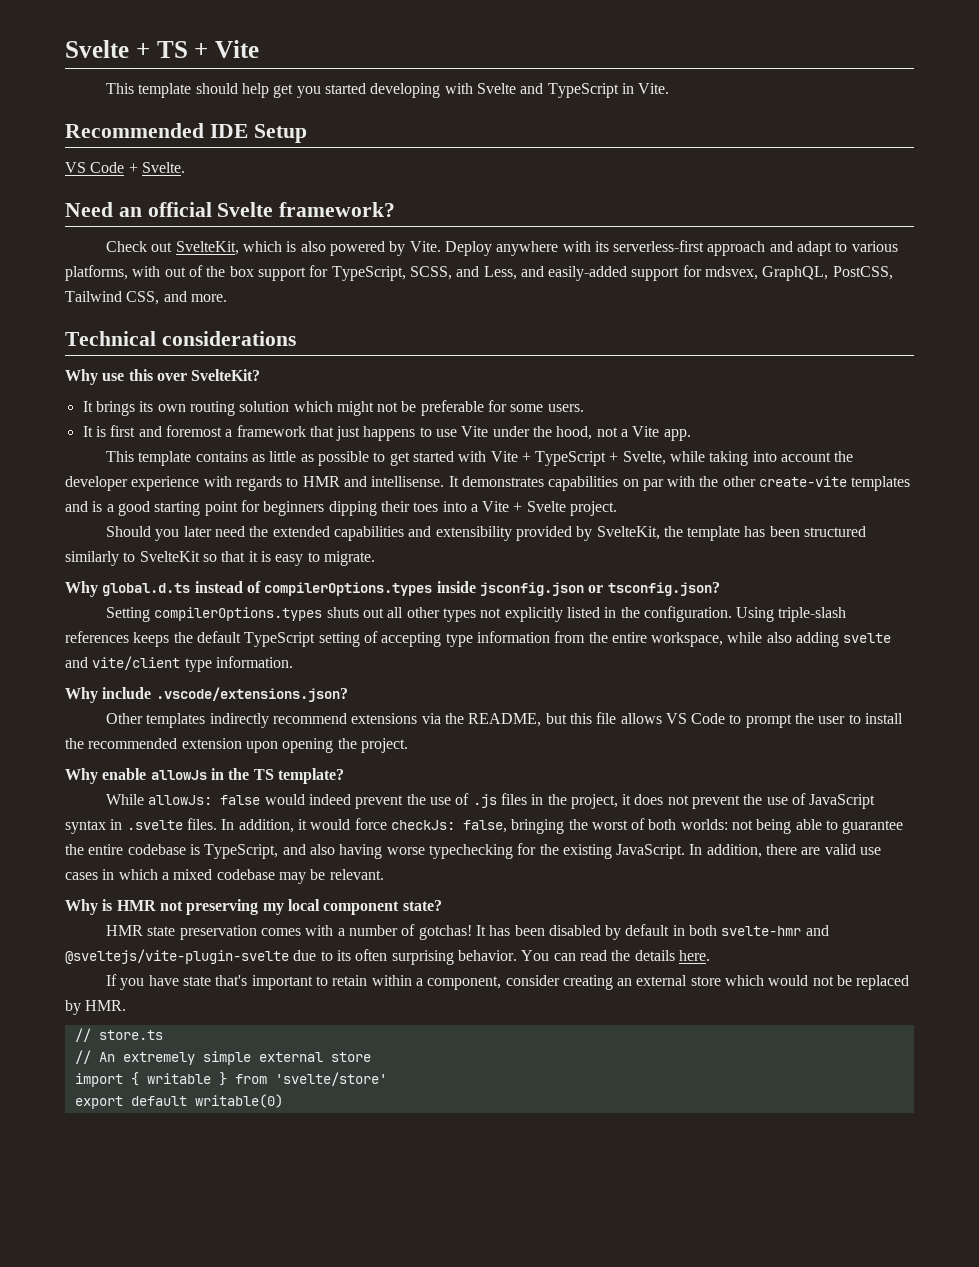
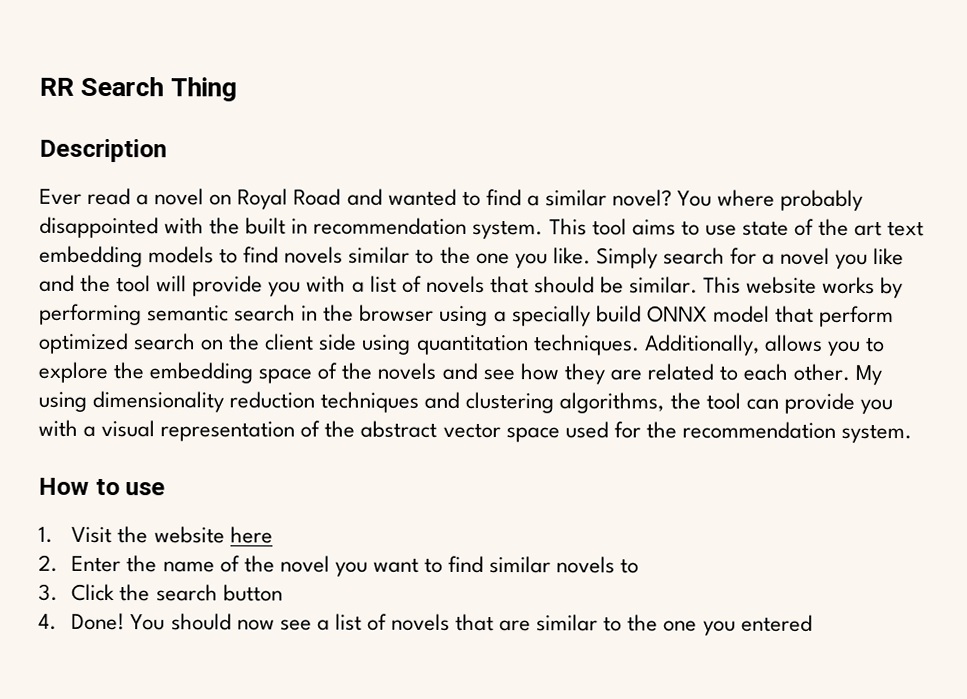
- Svelte + TS + Vite
- This template should help get you started developing with Svelte and TypeScript in Vite.
- Recommended IDE Setup
- VS Code + Svelte.
- Need an official Svelte framework?
- Check out SvelteKit, which is also powered by Vite. Deploy anywhere with its serverless-first approach and adapt to various platforms, with out of the box support for TypeScript, SCSS, and Less, and easily-added support for mdsvex, GraphQL, PostCSS, Tailwind CSS, and more.
- Technical considerations
- Why use this over SvelteKit?
- It brings its own routing solution which might not be preferable for some users.
- It is first and foremost a framework that just happens to use Vite under the hood, not a Vite app.
- This template contains as little as possible to get started with Vite + TypeScript + Svelte, while taking into account the developer experience with regards to HMR and intellisense. It demonstrates capabilities on par with the other create-vite templates and is a good starting point for beginners dipping their toes into a Vite + Svelte project.
- Should you later need the extended capabilities and extensibility provided by SvelteKit, the template has been structured similarly to SvelteKit so that it is easy to migrate.
- Why global.d.ts instead of compilerOptions.types inside jsconfig.json or tsconfig.json?
- Setting compilerOptions.types shuts out all other types not explicitly listed in the configuration. Using triple-slash references keeps the default TypeScript setting of accepting type information from the entire workspace, while also adding svelte and vite/client type information.
- Why include .vscode/extensions.json?
- Other templates indirectly recommend extensions via the README, but this file allows VS Code to prompt the user to install the recommended extension upon opening the project.
- Why enable allowJs in the TS template?
- While allowJs: false would indeed prevent the use of .js files in the project, it does not prevent the use of JavaScript syntax in .svelte files. In addition, it would force checkJs: false, bringing the worst of both worlds: not being able to guarantee the entire codebase is TypeScript, and also having worse typechecking for the existing JavaScript. In addition, there are valid use cases in which a mixed codebase may be relevant.
- Why is HMR not preserving my local component state?
- HMR state preservation comes with a number of gotchas! It has been disabled by default in both svelte-hmr and @sveltejs/vite-plugin-svelte due to its often surprising behavior. You can read the details here.
- If you have state that's important to retain within a component, consider creating an external store which would not be replaced by HMR.
- // store.ts
- // An extremely simple external store
- import { writable } from 'svelte/store'
- export default writable(0)
+ RR Search Thing
+ Description
+ Ever read a novel on Royal Road and wanted to find a similar novel? You where probably disappointed with the built in recommendation system. This tool aims to use state of the art text embedding models to find novels similar to the one you like. Simply search for a novel you like and the tool will provide you with a list of novels that should be similar. This website works by performing semantic search in the browser using a specially build ONNX model that perform optimized search on the client side using quantitation techniques. Additionally, allows you to explore the embedding space of the novels and see how they are related to each other. My using dimensionality reduction techniques and clustering algorithms, the tool can provide you with a visual representation of the abstract vector space used for the recommendation system.
+ How to use
+ 1. Visit the website here
+ 2. Enter the name of the novel you want to find similar novels to
+ 3. Click the search button
+ 4. Done! You should now see a list of novels that are similar to the one you entered

